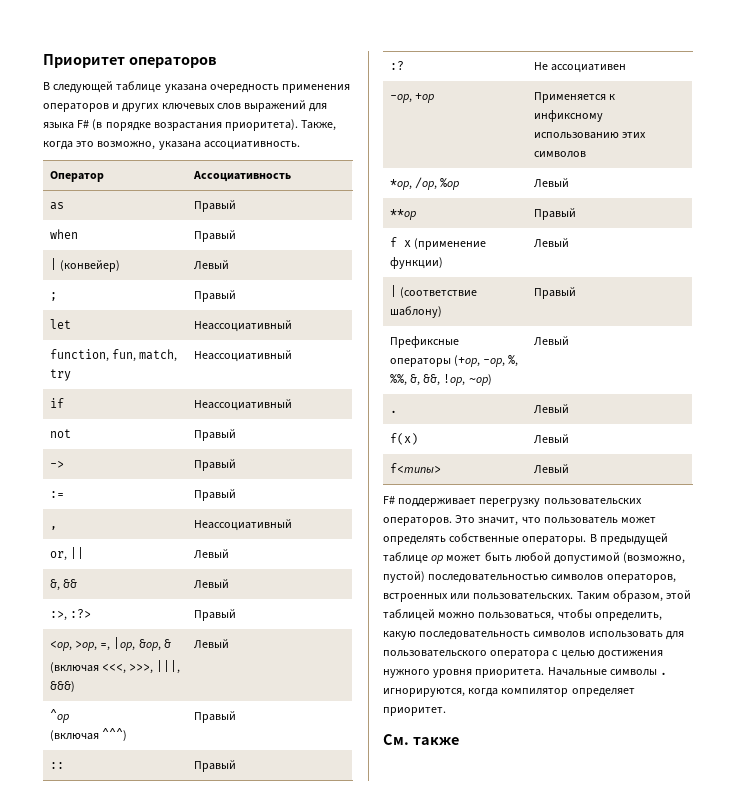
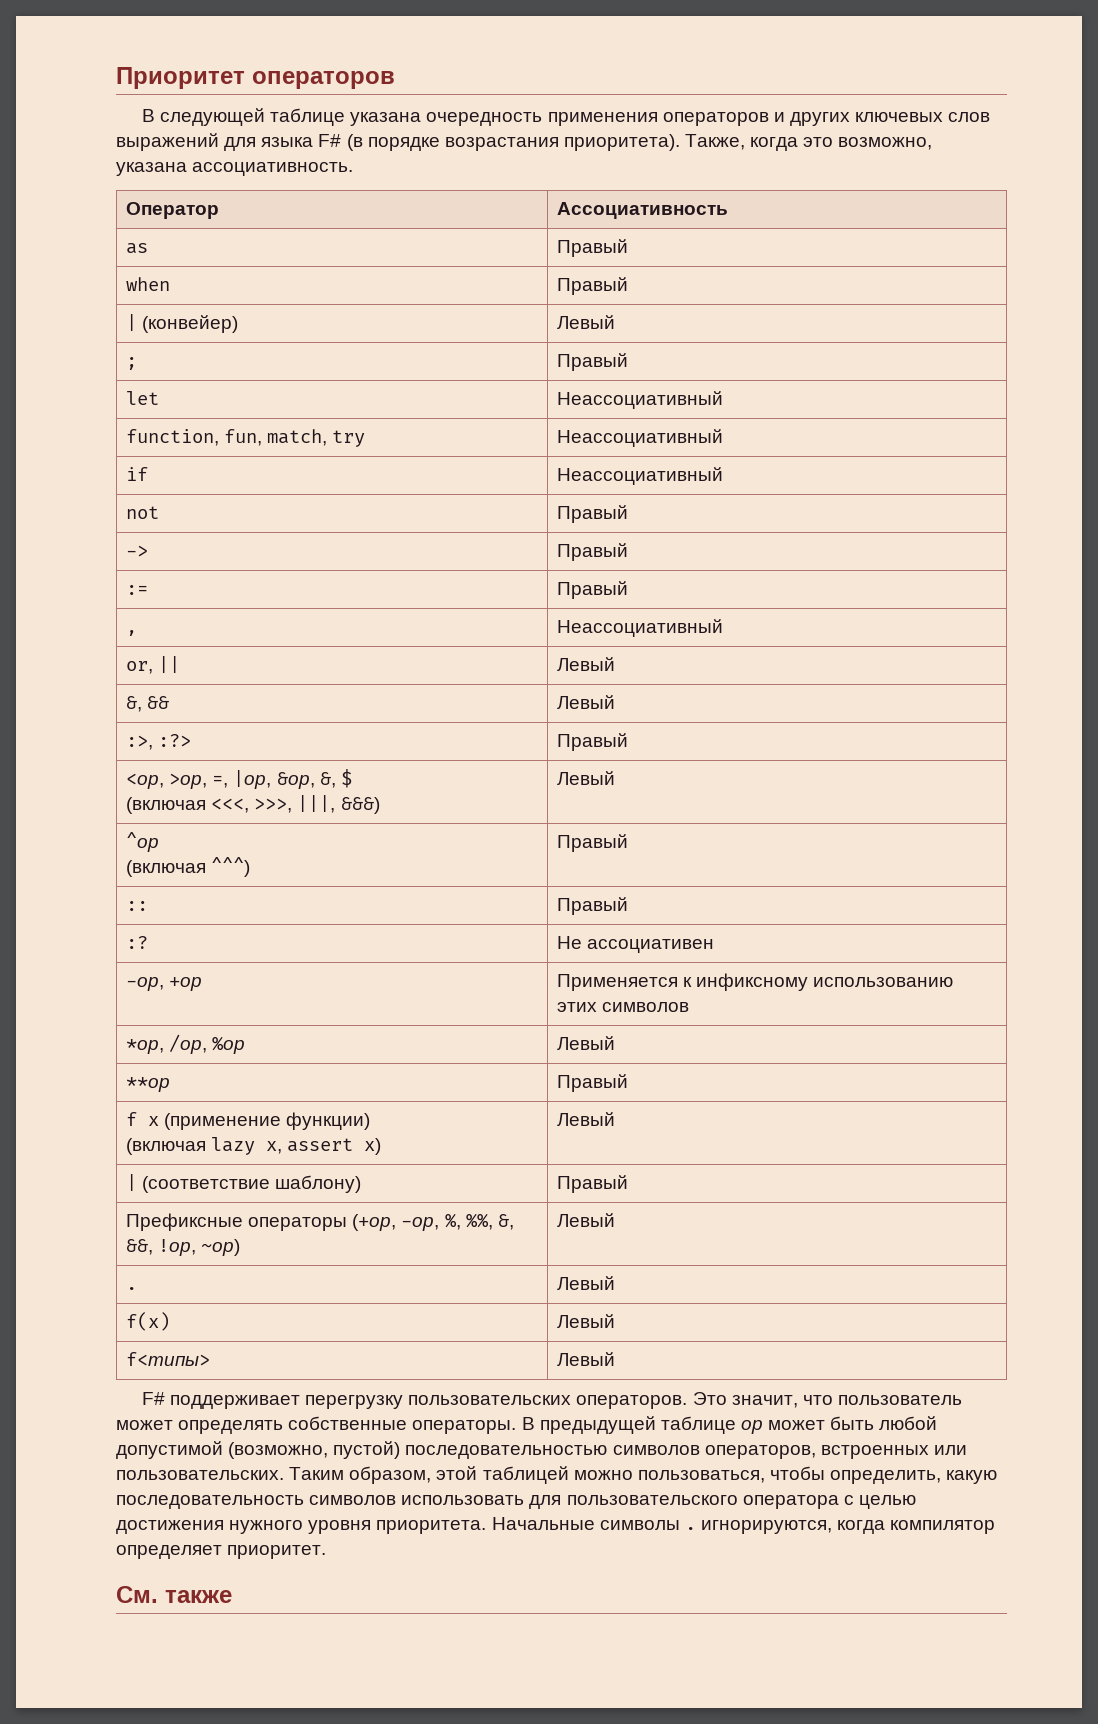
- <op, >op, =, |op, &op, &
+ <op, >op, =, |op, &op, &, $
- f x (применение функции) | Левый
+ f x (применение функции)
+ (включая lazy x, assert x) | Левый

